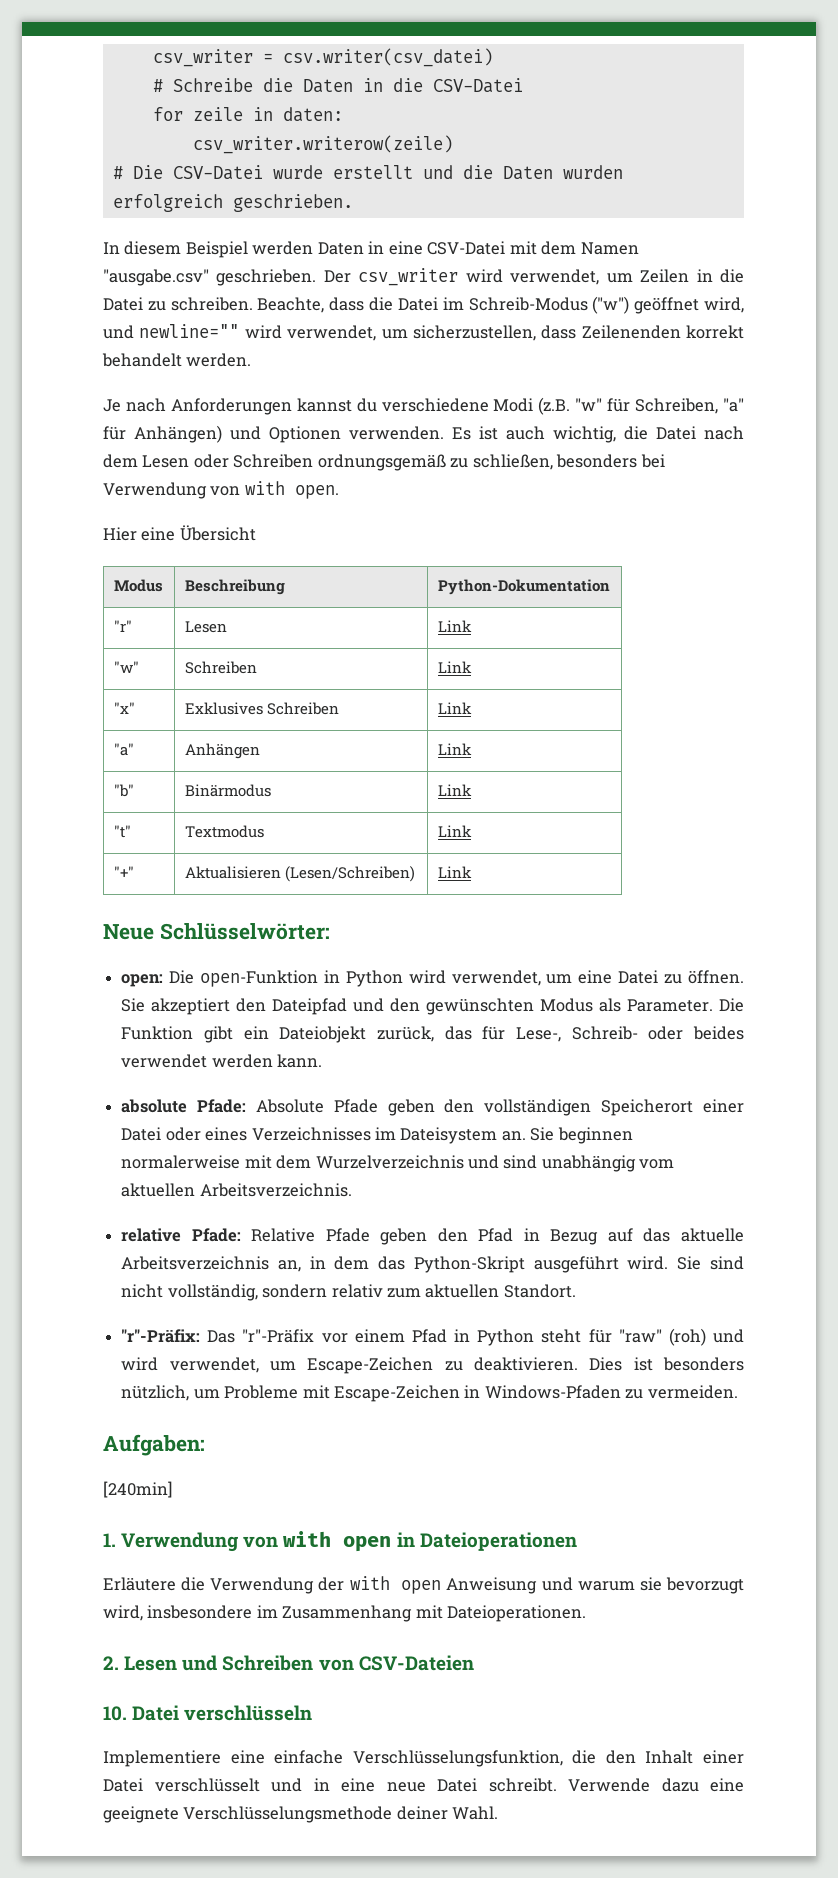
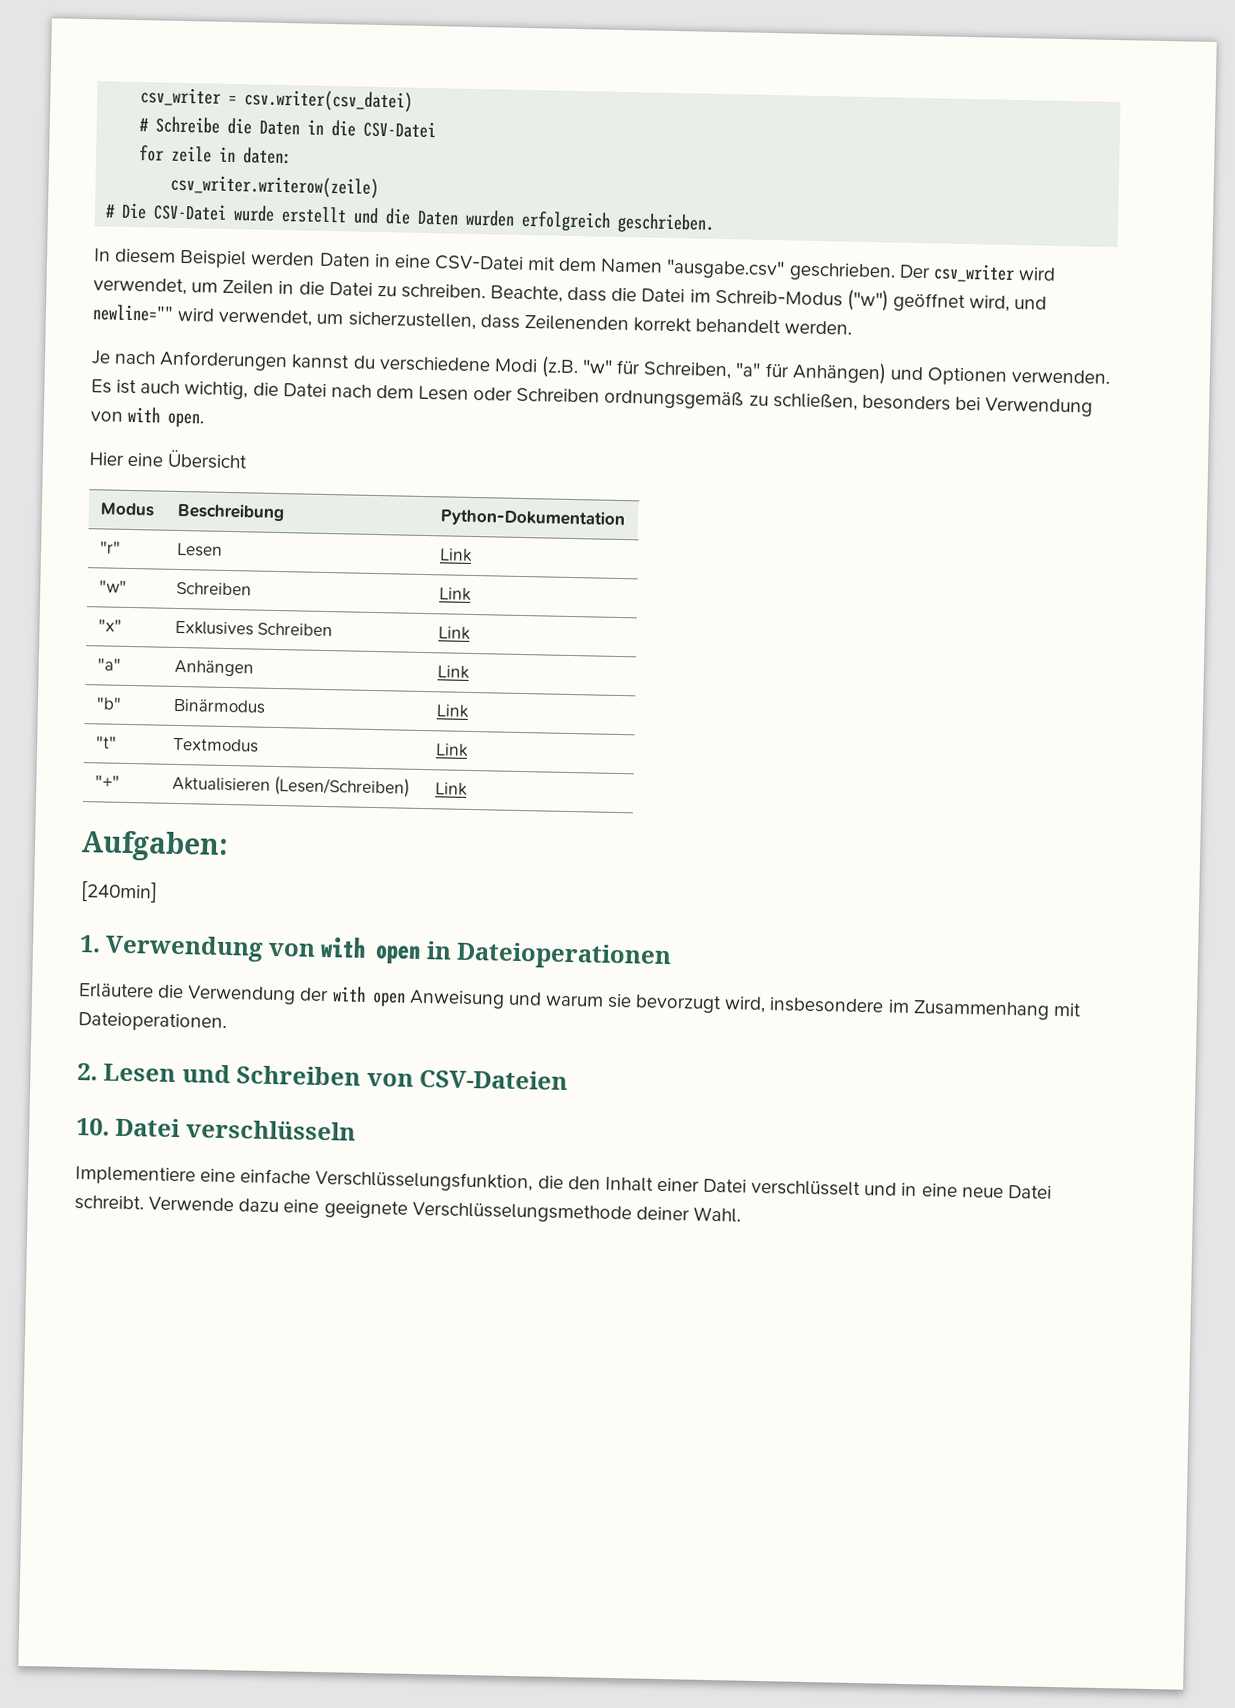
- Neue Schlüsselwörter:
- open: Die open-Funktion in Python wird verwendet, um eine Datei zu öffnen. Sie akzeptiert den Dateipfad und den gewünschten Modus als Parameter. Die Funktion gibt ein Dateiobjekt zurück, das für Lese-, Schreib- oder beides verwendet werden kann.
- absolute Pfade: Absolute Pfade geben den vollständigen Speicherort einer Datei oder eines Verzeichnisses im Dateisystem an. Sie beginnen normalerweise mit dem Wurzelverzeichnis und sind unabhängig vom aktuellen Arbeitsverzeichnis.
- relative Pfade: Relative Pfade geben den Pfad in Bezug auf das aktuelle Arbeitsverzeichnis an, in dem das Python-Skript ausgeführt wird. Sie sind nicht vollständig, sondern relativ zum aktuellen Standort.
- "r"-Präfix: Das "r"-Präfix vor einem Pfad in Python steht für "raw" (roh) und wird verwendet, um Escape-Zeichen zu deaktivieren. Dies ist besonders nützlich, um Probleme mit Escape-Zeichen in Windows-Pfaden zu vermeiden.

